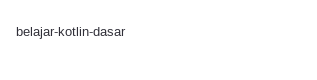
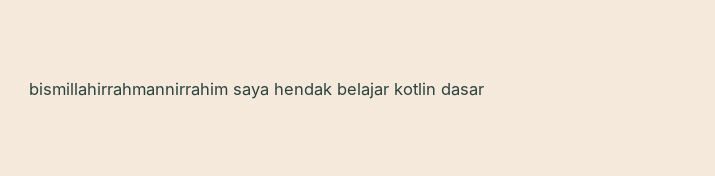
- belajar-kotlin-dasar
+ bismillahirrahmannirrahim saya hendak belajar kotlin dasar

